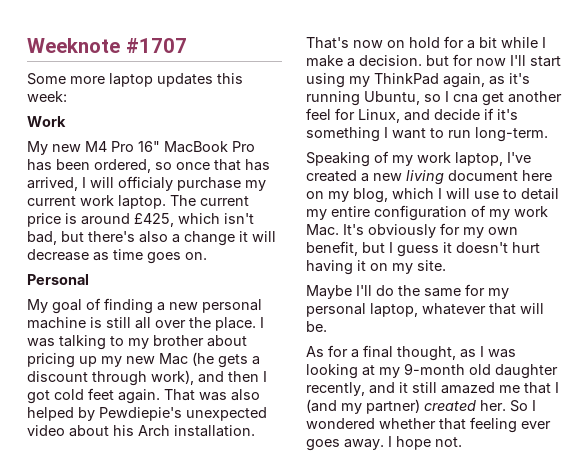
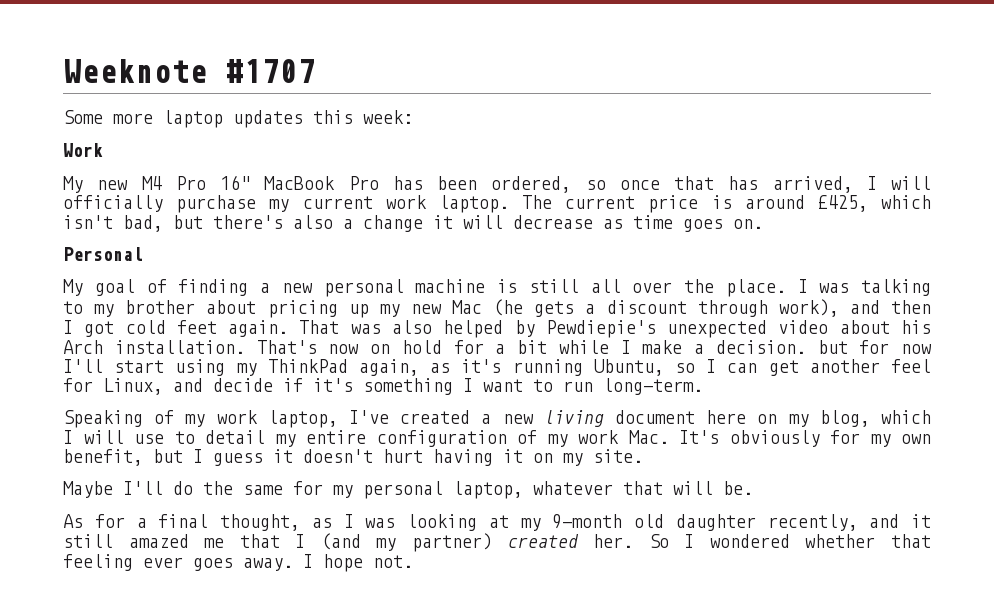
- My new M4 Pro 16" MacBook Pro has been ordered, so once that has arrived, I will officialy purchase my current work laptop.
+ My new M4 Pro 16" MacBook Pro has been ordered, so once that has arrived, I will officially purchase my current work laptop.
- That's now on hold for a bit while I make a decision. but for now I'll start using my ThinkPad again, as it's running Ubuntu, so I cna get another feel for Linux, and decide if it's something I want to run long-term.
+ That's now on hold for a bit while I make a decision. but for now I'll start using my ThinkPad again, as it's running Ubuntu, so I can get another feel for Linux, and decide if it's something I want to run long-term.

